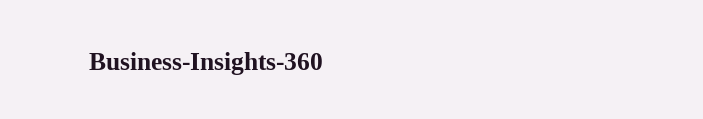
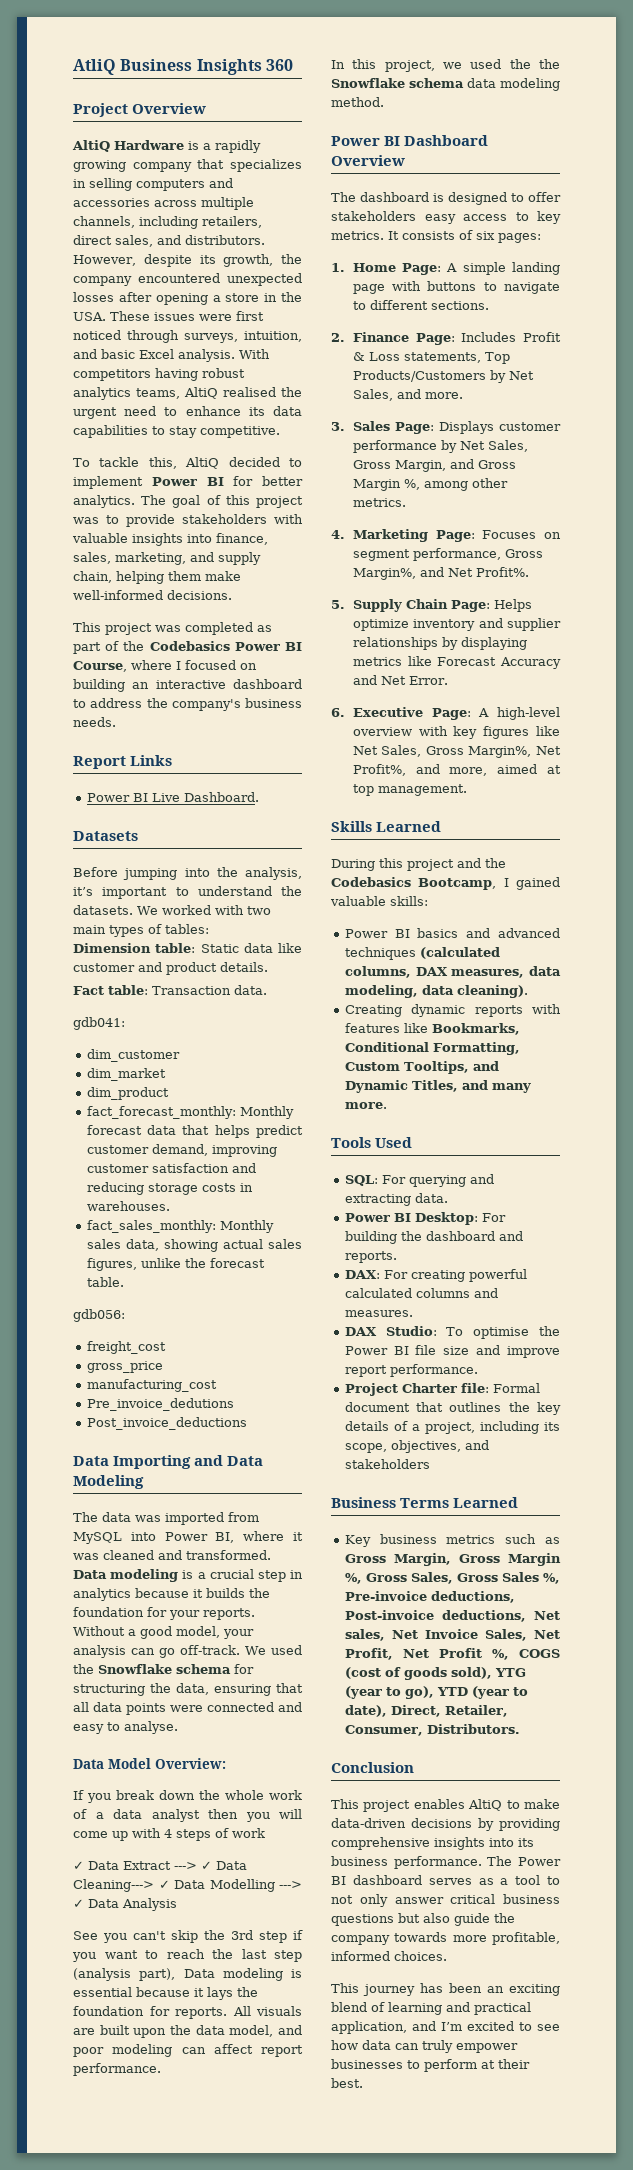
- Business-Insights-360
+ AtliQ Business Insights 360
+ Project Overview
+ AltiQ Hardware is a rapidly growing company that specializes in selling computers and accessories across multiple channels, including retailers, direct sales, and distributors. However, despite its growth, the company encountered unexpected losses after opening a store in the USA. These issues were first noticed through surveys, intuition, and basic Excel analysis. With competitors having robust analytics teams, AltiQ realised the urgent need to enhance its data capabilities to stay competitive.
+ To tackle this, AltiQ decided to implement Power BI for better analytics. The goal of this project was to provide stakeholders with valuable insights into finance, sales, marketing, and supply chain, helping them make well-informed decisions.
+ This project was completed as part of the Codebasics Power BI Course, where I focused on building an interactive dashboard to address the company's business needs.
+ Report Links
+ Power BI Live Dashboard.
+ Datasets
+ Before jumping into the analysis, it’s important to understand the datasets. We worked with two main types of tables:
+ Dimension table: Static data like customer and product details.
+ Fact table: Transaction data.
+ gdb041:
+ dim_customer
+ dim_market
+ dim_product
+ fact_forecast_monthly: Monthly forecast data that helps predict customer demand, improving customer satisfaction and reducing storage costs in warehouses.
+ fact_sales_monthly: Monthly sales data, showing actual sales figures, unlike the forecast table.
+ gdb056:
+ freight_cost
+ gross_price
+ manufacturing_cost
+ Pre_invoice_dedutions
+ Post_invoice_deductions
+ Data Importing and Data Modeling
+ The data was imported from MySQL into Power BI, where it was cleaned and transformed. Data modeling is a crucial step in analytics because it builds the foundation for your reports. Without a good model, your analysis can go off-track. We used the Snowflake schema for structuring the data, ensuring that all data points were connected and easy to analyse.
+ Data Model Overview:
+ If you break down the whole work of a data analyst then you will come up with 4 steps of work
+ ✓ Data Extract ---> ✓ Data Cleaning---> ✓ Data Modelling ---> ✓ Data Analysis
+ See you can't skip the 3rd step if you want to reach the last step (analysis part), Data modeling is essential because it lays the foundation for reports. All visuals are built upon the data model, and poor modeling can affect report performance.
+ In this project, we used the the Snowflake schema data modeling method.
+ Power BI Dashboard Overview
+ The dashboard is designed to offer stakeholders easy access to key metrics. It consists of six pages:
+ 1. Home Page: A simple landing page with buttons to navigate to different sections.
+ 2. Finance Page: Includes Profit & Loss statements, Top Products/Customers by Net Sales, and more.
+ 3. Sales Page: Displays customer performance by Net Sales, Gross Margin, and Gross Margin %, among other metrics.
+ 4. Marketing Page: Focuses on segment performance, Gross Margin%, and Net Profit%.
+ 5. Supply Chain Page: Helps optimize inventory and supplier relationships by displaying metrics like Forecast Accuracy and Net Error.
+ 6. Executive Page: A high-level overview with key figures like Net Sales, Gross Margin%, Net Profit%, and more, aimed at top management.
+ Skills Learned
+ During this project and the Codebasics Bootcamp, I gained valuable skills:
+ Power BI basics and advanced techniques (calculated columns, DAX measures, data modeling, data cleaning).
+ Creating dynamic reports with features like Bookmarks, Conditional Formatting, Custom Tooltips, and Dynamic Titles, and many more.
+ Tools Used
+ SQL: For querying and extracting data.
+ Power BI Desktop: For building the dashboard and reports.
+ DAX: For creating powerful calculated columns and measures.
+ DAX Studio: To optimise the Power BI file size and improve report performance.
+ Project Charter file: Formal document that outlines the key details of a project, including its scope, objectives, and stakeholders
+ Business Terms Learned
+ Key business metrics such as Gross Margin, Gross Margin %, Gross Sales, Gross Sales %, Pre-invoice deductions, Post-invoice deductions, Net sales, Net Invoice Sales, Net Profit, Net Profit %, COGS (cost of goods sold), YTG (year to go), YTD (year to date), Direct, Retailer, Consumer, Distributors.
+ Conclusion
+ This project enables AltiQ to make data-driven decisions by providing comprehensive insights into its business performance. The Power BI dashboard serves as a tool to not only answer critical business questions but also guide the company towards more profitable, informed choices.
+ This journey has been an exciting blend of learning and practical application, and I’m excited to see how data can truly empower businesses to perform at their best.

